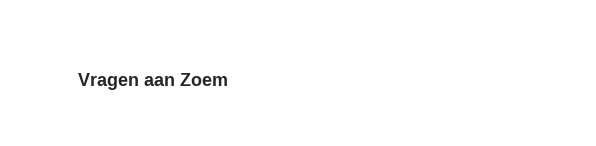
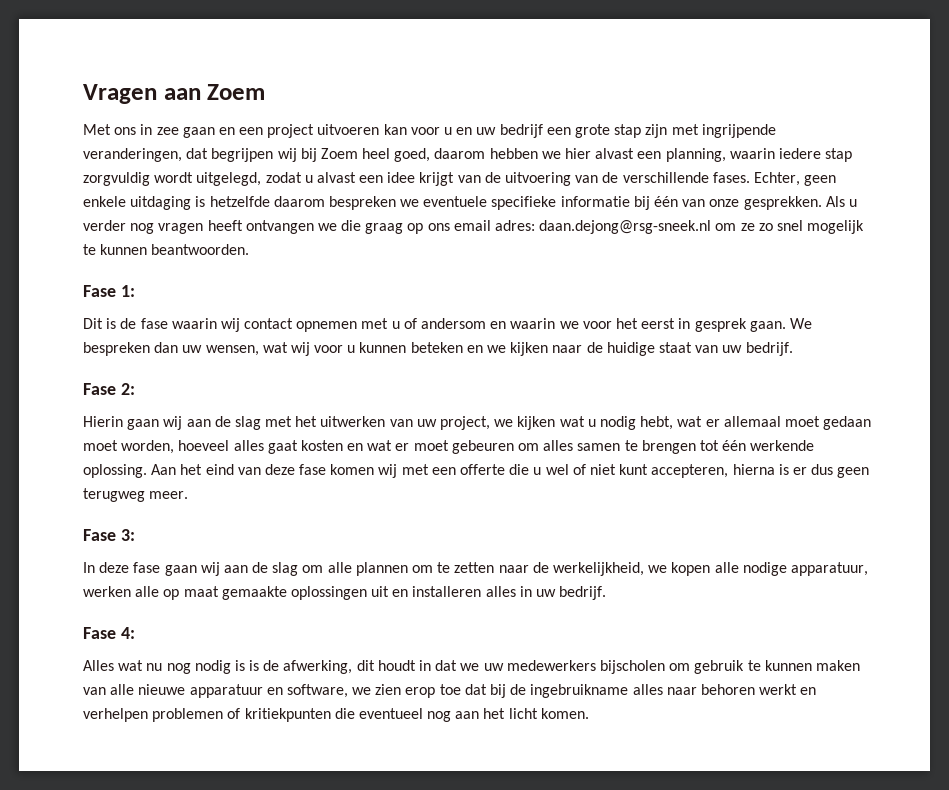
+ Met ons in zee gaan en een project uitvoeren kan voor u en uw bedrijf een grote stap zijn met ingrijpende veranderingen, dat begrijpen wij bij Zoem heel goed, daarom hebben we hier alvast een planning, waarin iedere stap zorgvuldig wordt uitgelegd, zodat u alvast een idee krijgt van de uitvoering van de verschillende fases. Echter, geen enkele uitdaging is hetzelfde daarom bespreken we eventuele specifieke informatie bij één van onze gesprekken. Als u verder nog vragen heeft ontvangen we die graag op ons email adres: daan.dejong@rsg-sneek.nl om ze zo snel mogelijk te kunnen beantwoorden.
+ Fase 1:
+ Dit is de fase waarin wij contact opnemen met u of andersom en waarin we voor het eerst in gesprek gaan. We bespreken dan uw wensen, wat wij voor u kunnen beteken en we kijken naar de huidige staat van uw bedrijf.
+ Fase 2:
+ Hierin gaan wij aan de slag met het uitwerken van uw project, we kijken wat u nodig hebt, wat er allemaal moet gedaan moet worden, hoeveel alles gaat kosten en wat er moet gebeuren om alles samen te brengen tot één werkende oplossing. Aan het eind van deze fase komen wij met een offerte die u wel of niet kunt accepteren, hierna is er dus geen terugweg meer.
+ Fase 3:
+ In deze fase gaan wij aan de slag om alle plannen om te zetten naar de werkelijkheid, we kopen alle nodige apparatuur, werken alle op maat gemaakte oplossingen uit en installeren alles in uw bedrijf.
+ Fase 4:
+ Alles wat nu nog nodig is is de afwerking, dit houdt in dat we uw medewerkers bijscholen om gebruik te kunnen maken van alle nieuwe apparatuur en software, we zien erop toe dat bij de ingebruikname alles naar behoren werkt en verhelpen problemen of kritiekpunten die eventueel nog aan het licht komen.

